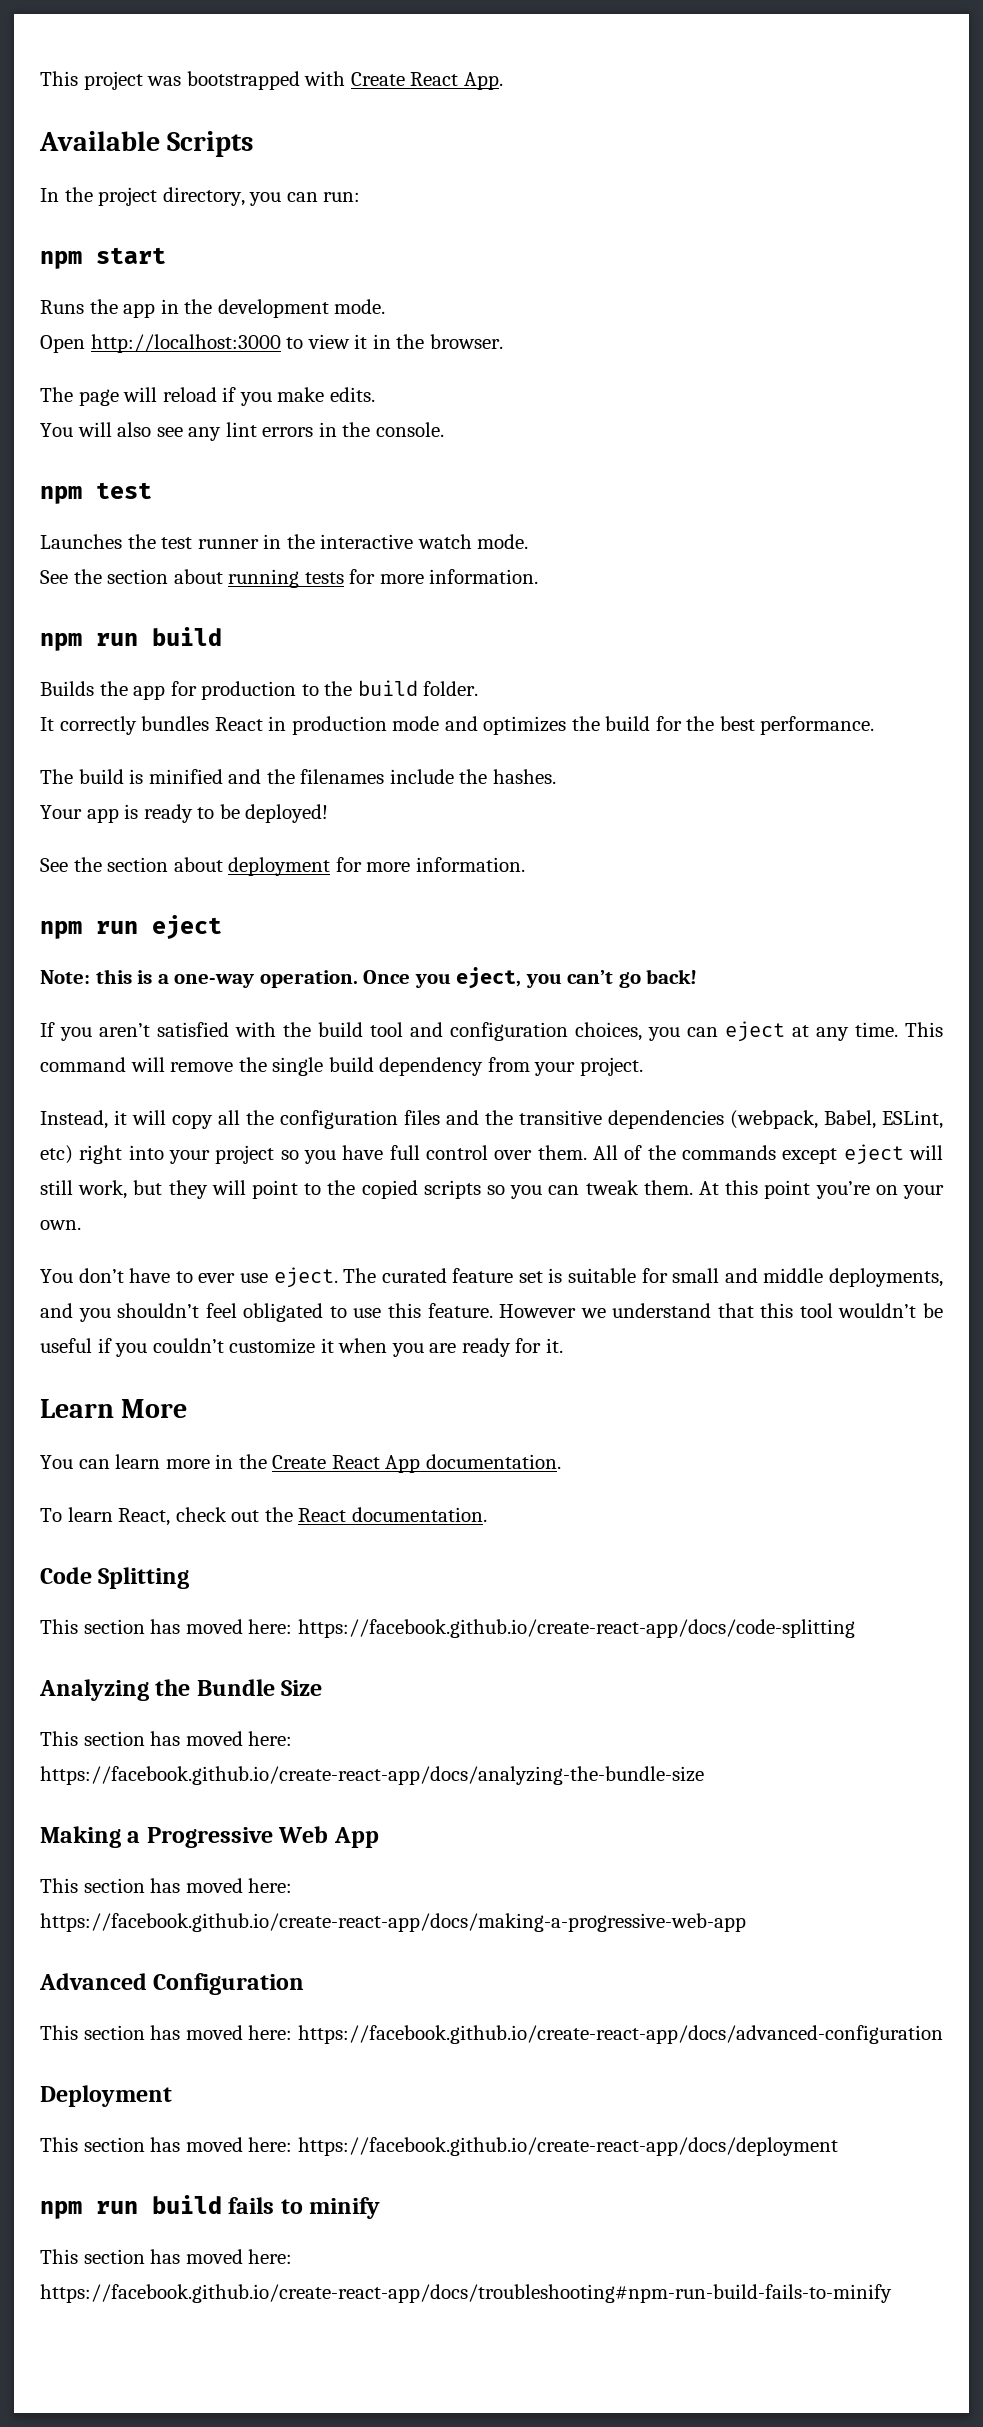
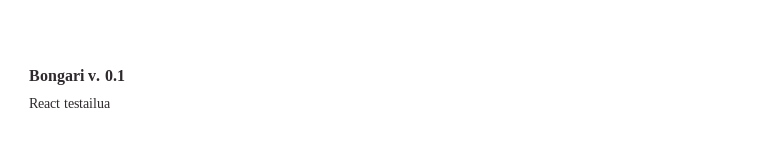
- This project was bootstrapped with Create React App.
- Available Scripts
- In the project directory, you can run:
- npm start
- Runs the app in the development mode.
- Open http://localhost:3000 to view it in the browser.
- The page will reload if you make edits.
- You will also see any lint errors in the console.
- npm test
- Launches the test runner in the interactive watch mode.
- See the section about running tests for more information.
- npm run build
- Builds the app for production to the build folder.
- It correctly bundles React in production mode and optimizes the build for the best performance.
- The build is minified and the filenames include the hashes.
- Your app is ready to be deployed!
- See the section about deployment for more information.
- npm run eject
- Note: this is a one-way operation. Once you eject, you can’t go back!
- If you aren’t satisfied with the build tool and configuration choices, you can eject at any time. This command will remove the single build dependency from your project.
- Instead, it will copy all the configuration files and the transitive dependencies (webpack, Babel, ESLint, etc) right into your project so you have full control over them. All of the commands except eject will still work, but they will point to the copied scripts so you can tweak them. At this point you’re on your own.
- You don’t have to ever use eject. The curated feature set is suitable for small and middle deployments, and you shouldn’t feel obligated to use this feature. However we understand that this tool wouldn’t be useful if you couldn’t customize it when you are ready for it.
- Learn More
- You can learn more in the Create React App documentation.
- To learn React, check out the React documentation.
- Code Splitting
- This section has moved here: https://facebook.github.io/create-react-app/docs/code-splitting
- Analyzing the Bundle Size
- This section has moved here: https://facebook.github.io/create-react-app/docs/analyzing-the-bundle-size
- Making a Progressive Web App
- This section has moved here: https://facebook.github.io/create-react-app/docs/making-a-progressive-web-app
- Advanced Configuration
- This section has moved here: https://facebook.github.io/create-react-app/docs/advanced-configuration
- Deployment
- This section has moved here: https://facebook.github.io/create-react-app/docs/deployment
- npm run build fails to minify
- This section has moved here: https://facebook.github.io/create-react-app/docs/troubleshooting#npm-run-build-fails-to-minify
+ Bongari v. 0.1
+ React testailua

